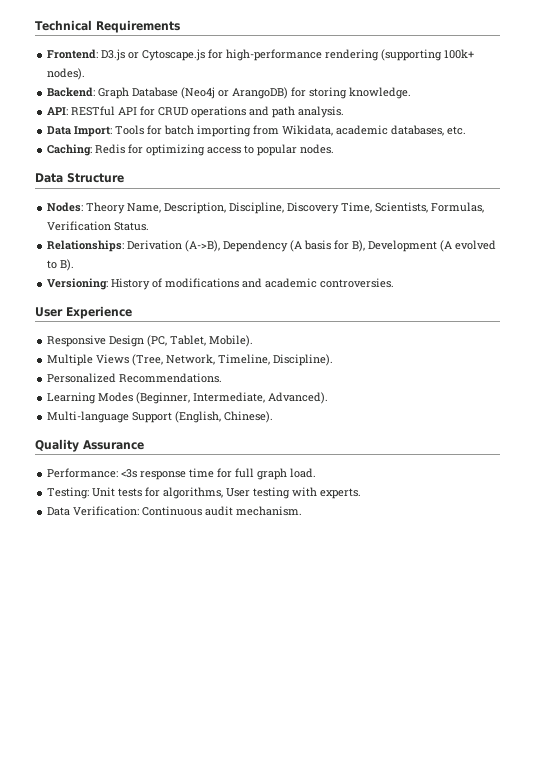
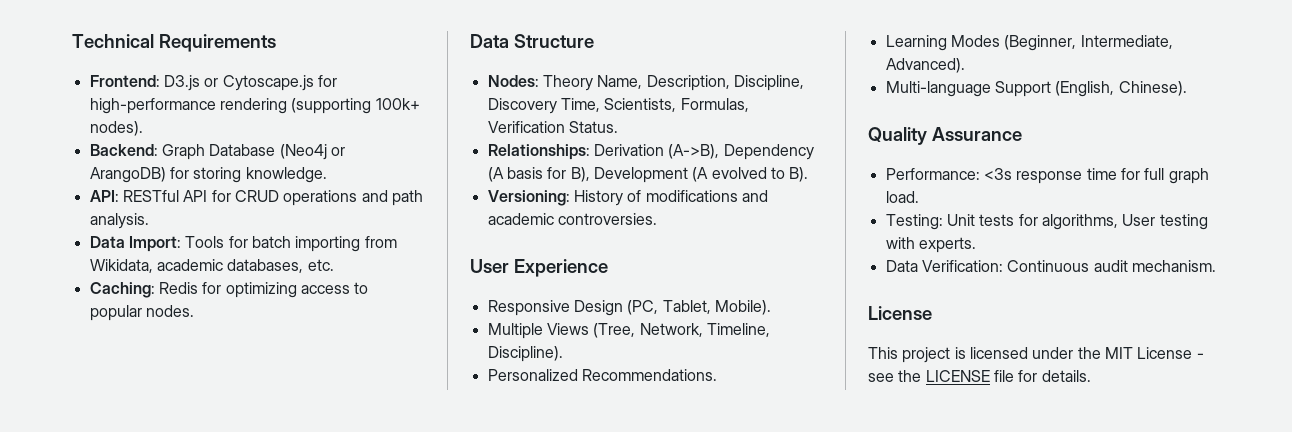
  Data Verification: Continuous audit mechanism.
+ License
+ This project is licensed under the MIT License - see the LICENSE file for details.

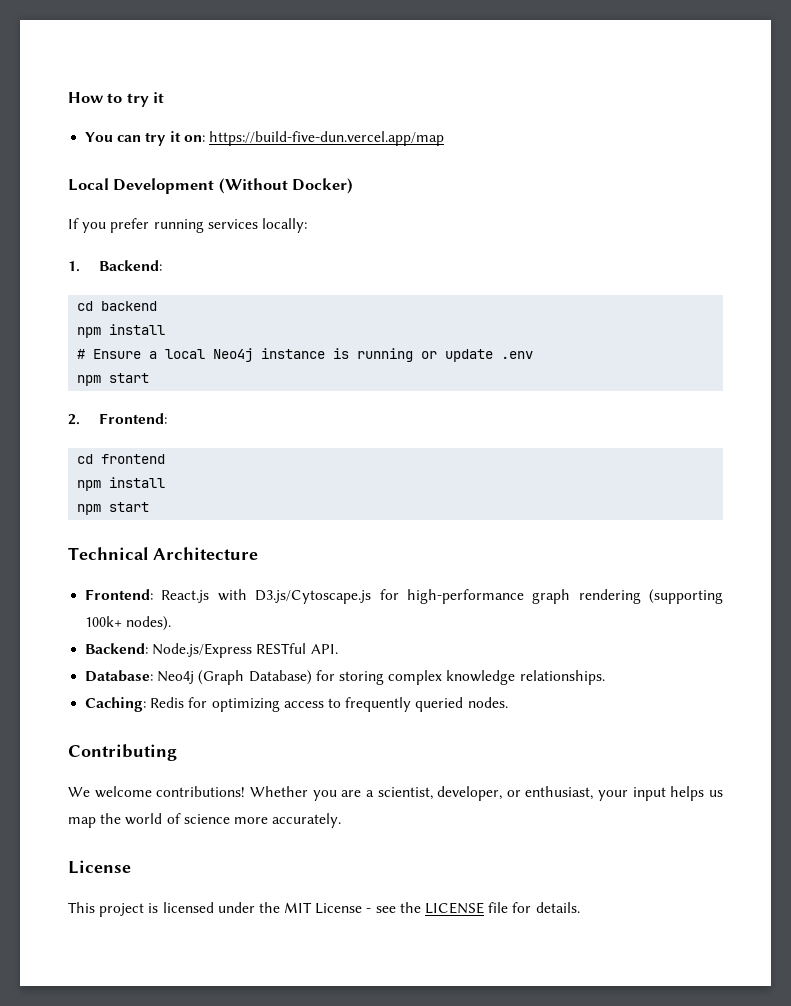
- Technical Requirements
- Frontend: D3.js or Cytoscape.js for high-performance rendering (supporting 100k+ nodes).
+ How to try it
+ You can try it on: https://build-five-dun.vercel.app/map
+ Local Development (Without Docker)
+ If you prefer running services locally:
+ 1. Backend:
+ cd backend
+ npm install
+ # Ensure a local Neo4j instance is running or update .env
+ npm start
+ 2. Frontend:
+ cd frontend
+ npm install
+ npm start
+ Technical Architecture
+ Frontend: React.js with D3.js/Cytoscape.js for high-performance graph rendering (supporting 100k+ nodes).
- Backend: Graph Database (Neo4j or ArangoDB) for storing knowledge.
- API: RESTful API for CRUD operations and path analysis.
- Data Import: Tools for batch importing from Wikidata, academic databases, etc.
+ Backend: Node.js/Express RESTful API.
+ Database: Neo4j (Graph Database) for storing complex knowledge relationships.
- Caching: Redis for optimizing access to popular nodes.
+ Caching: Redis for optimizing access to frequently queried nodes.
- Data Structure
- Nodes: Theory Name, Description, Discipline, Discovery Time, Scientists, Formulas, Verification Status.
- Relationships: Derivation (A->B), Dependency (A basis for B), Development (A evolved to B).
- Versioning: History of modifications and academic controversies.
- User Experience
- Responsive Design (PC, Tablet, Mobile).
- Multiple Views (Tree, Network, Timeline, Discipline).
- Personalized Recommendations.
- Learning Modes (Beginner, Intermediate, Advanced).
- Multi-language Support (English, Chinese).
- Quality Assurance
- Performance: <3s response time for full graph load.
- Testing: Unit tests for algorithms, User testing with experts.
- Data Verification: Continuous audit mechanism.
+ Contributing
+ We welcome contributions! Whether you are a scientist, developer, or enthusiast, your input helps us map the world of science more accurately.

